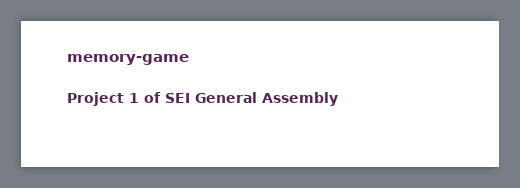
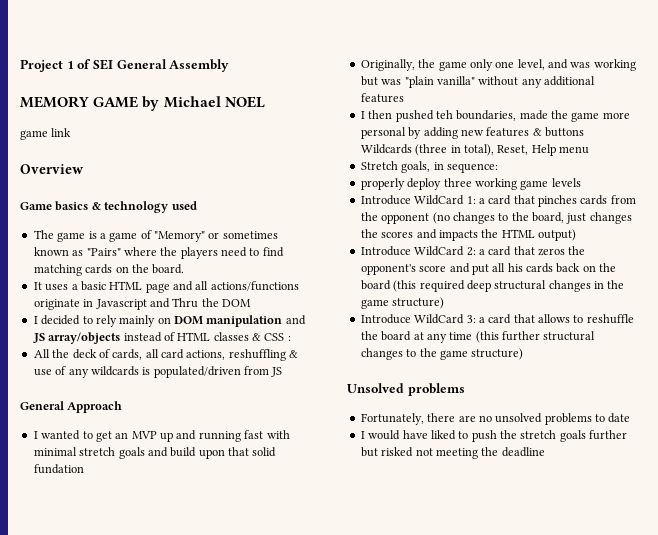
- memory-game
+ MEMORY GAME by Michael NOEL
+ game link
+ Overview
+ Game basics & technology used
+ The game is a game of "Memory" or sometimes known as "Pairs" where the players need to find matching cards on the board.
+ It uses a basic HTML page and all actions/functions originate in Javascript and Thru the DOM
+ I decided to rely mainly on DOM manipulation and JS array/objects instead of HTML classes & CSS :
+ All the deck of cards, all card actions, reshuffling & use of any wildcards is populated/driven from JS
+ General Approach
+ I wanted to get an MVP up and running fast with minimal stretch goals and build upon that solid fundation
+ Originally, the game only one level, and was working but was "plain vanilla" without any additional features
+ I then pushed teh boundaries, made the game more personal by adding new features & buttons Wildcards (three in total), Reset, Help menu
+ Stretch goals, in sequence:
+ properly deploy three working game levels
+ Introduce WildCard 1: a card that pinches cards from the opponent (no changes to the board, just changes the scores and impacts the HTML output)
+ Introduce WildCard 2: a card that zeros the opponent's score and put all his cards back on the board (this required deep structural changes in the game structure)
+ Introduce WildCard 3: a card that allows to reshuffle the board at any time (this further structural changes to the game structure)
+ Unsolved problems
+ Fortunately, there are no unsolved problems to date
+ I would have liked to push the stretch goals further but risked not meeting the deadline

